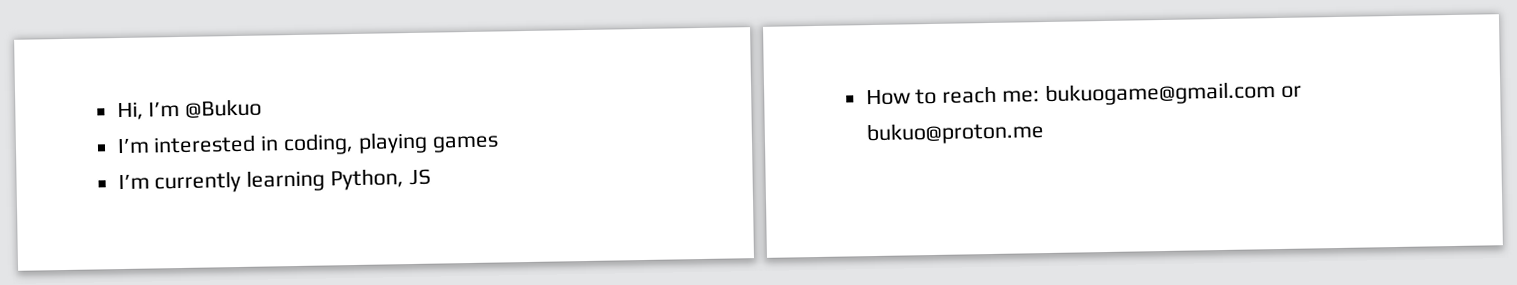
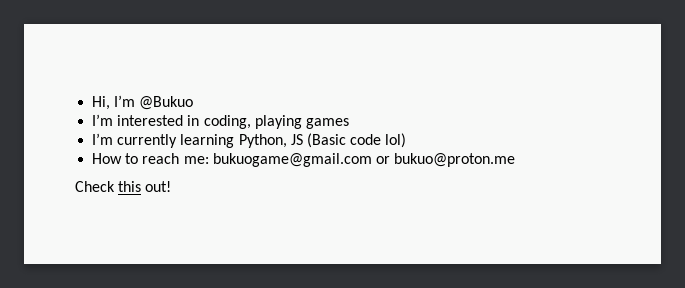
- I’m currently learning Python, JS
+ I’m currently learning Python, JS (Basic code lol)
+ Check this out!

